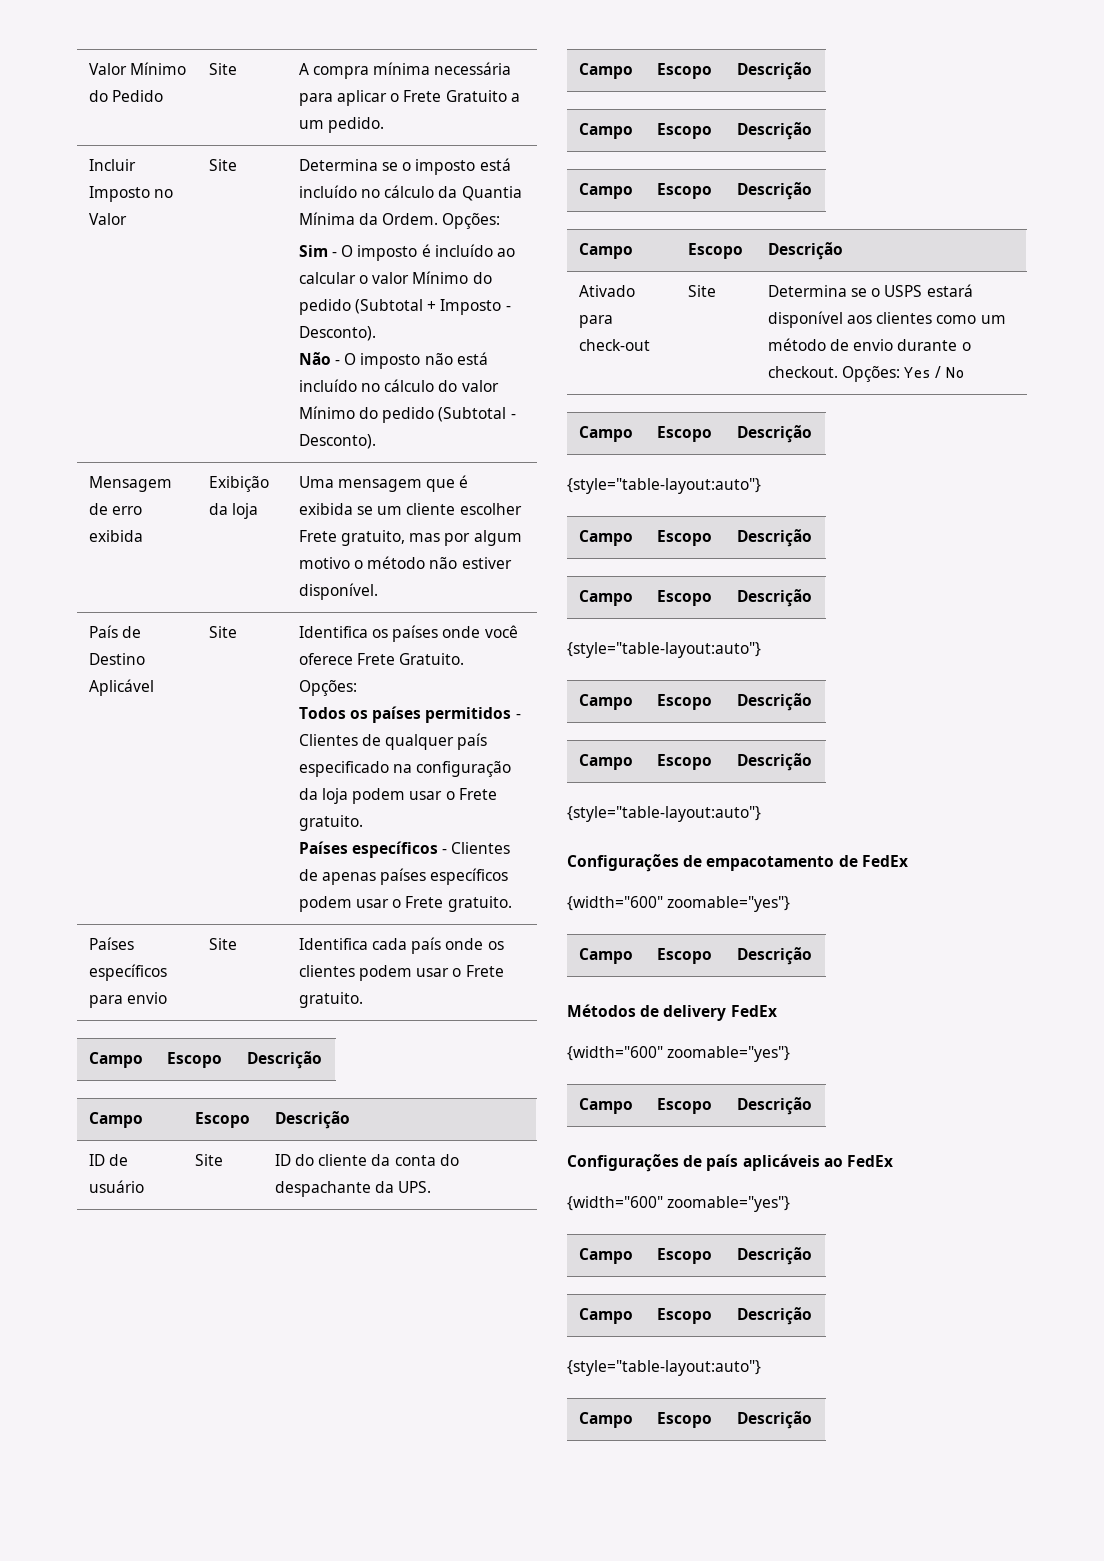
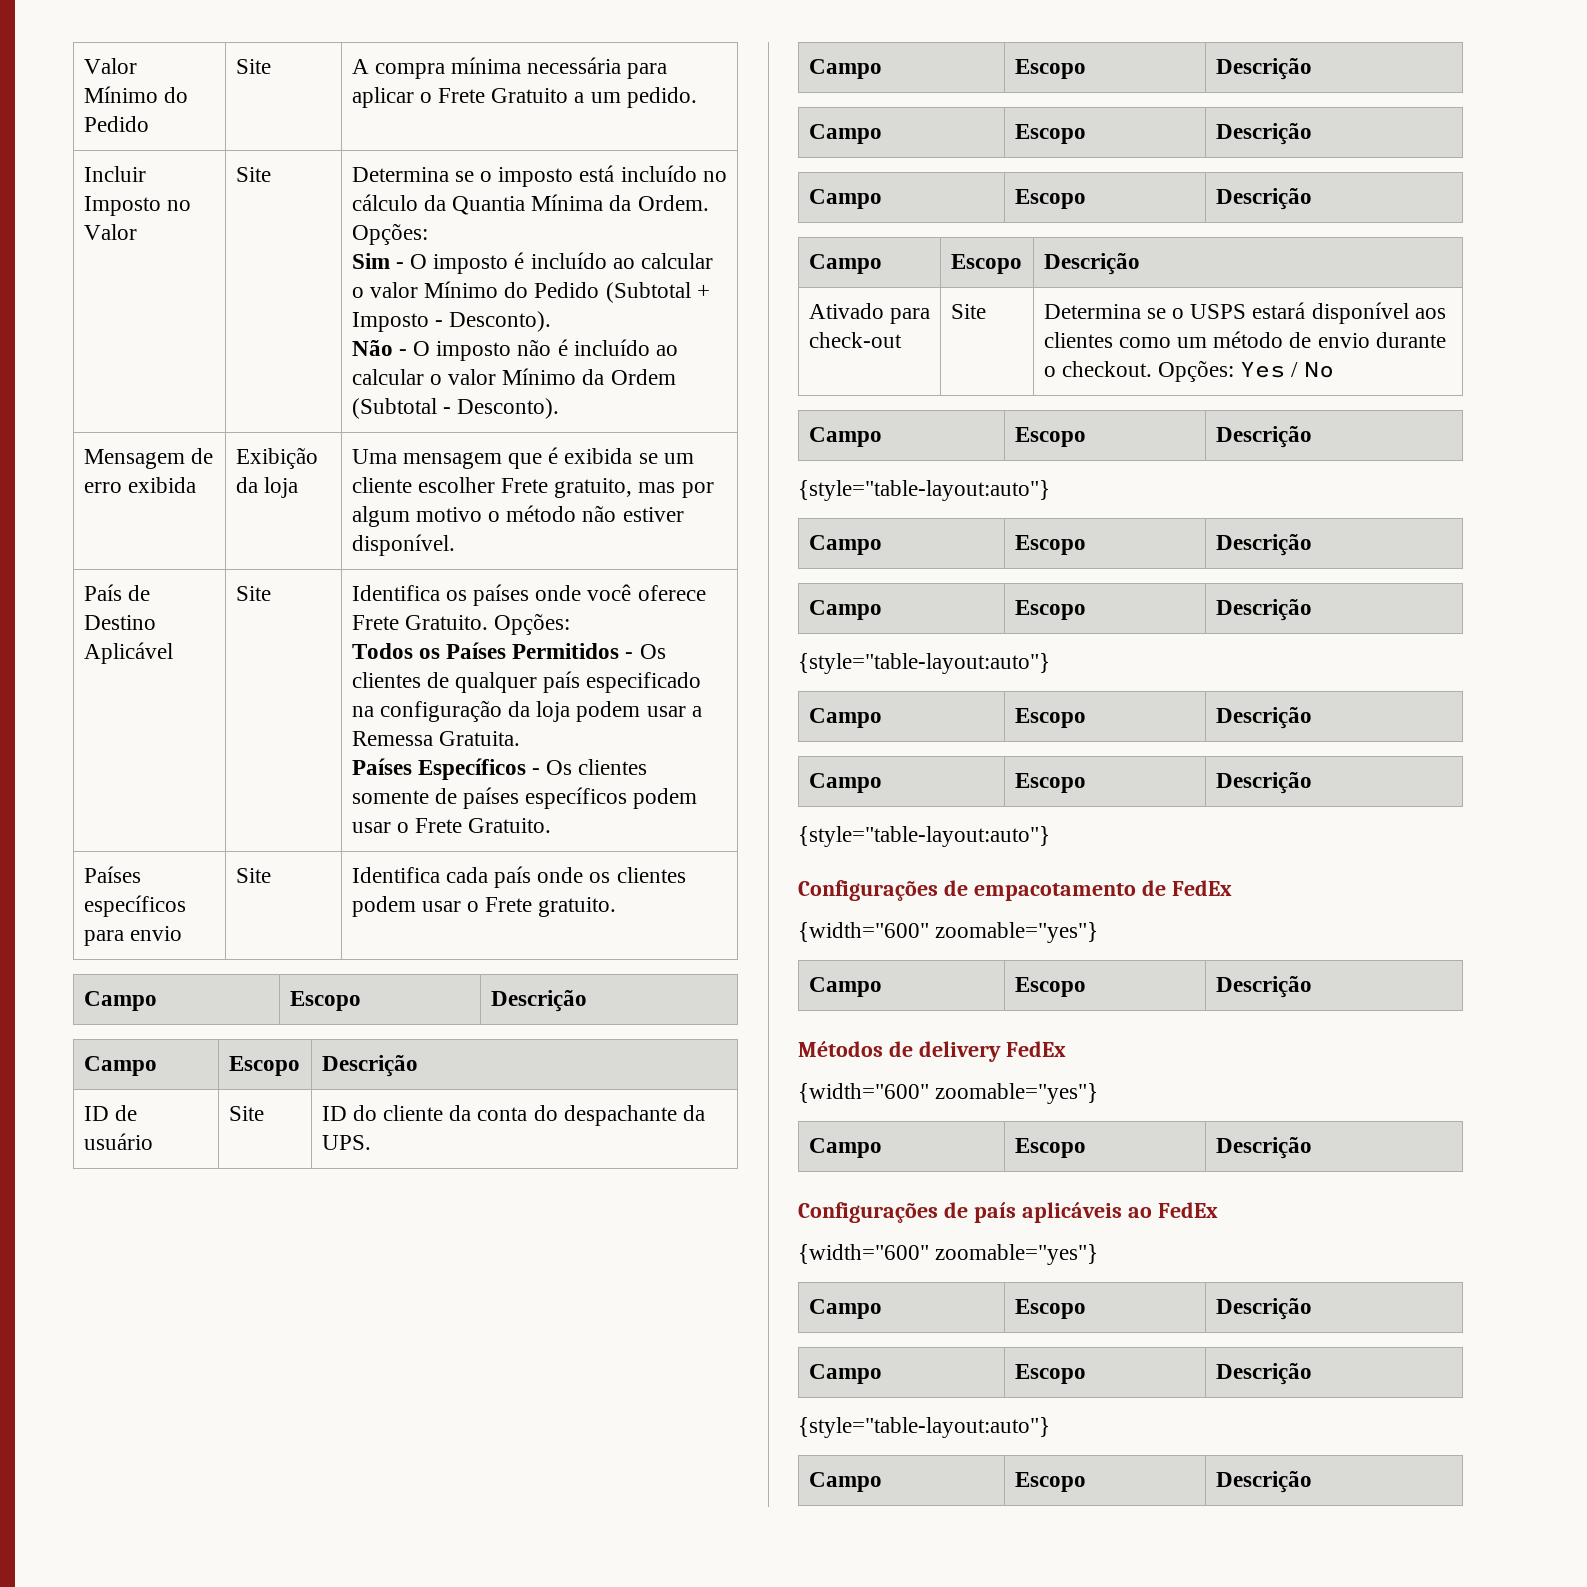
- Sim - O imposto é incluído ao calcular o valor Mínimo do pedido (Subtotal + Imposto - Desconto).
+ Sim - O imposto é incluído ao calcular o valor Mínimo do Pedido (Subtotal + Imposto - Desconto).
- Não - O imposto não está incluído no cálculo do valor Mínimo do pedido (Subtotal - Desconto).
+ Não - O imposto não é incluído ao calcular o valor Mínimo da Ordem (Subtotal - Desconto).
- Todos os países permitidos - Clientes de qualquer país especificado na configuração da loja podem usar o Frete gratuito.
- Países específicos - Clientes de apenas países específicos podem usar o Frete gratuito.
+ Todos os Países Permitidos - Os clientes de qualquer país especificado na configuração da loja podem usar a Remessa Gratuita.
+ Países Específicos - Os clientes somente de países específicos podem usar o Frete Gratuito.

